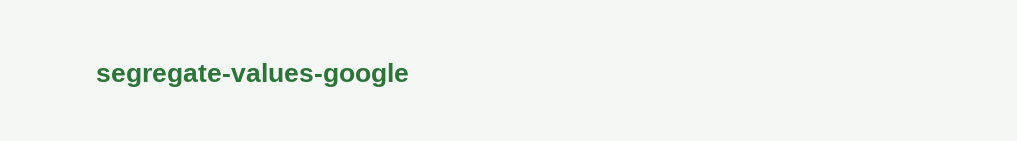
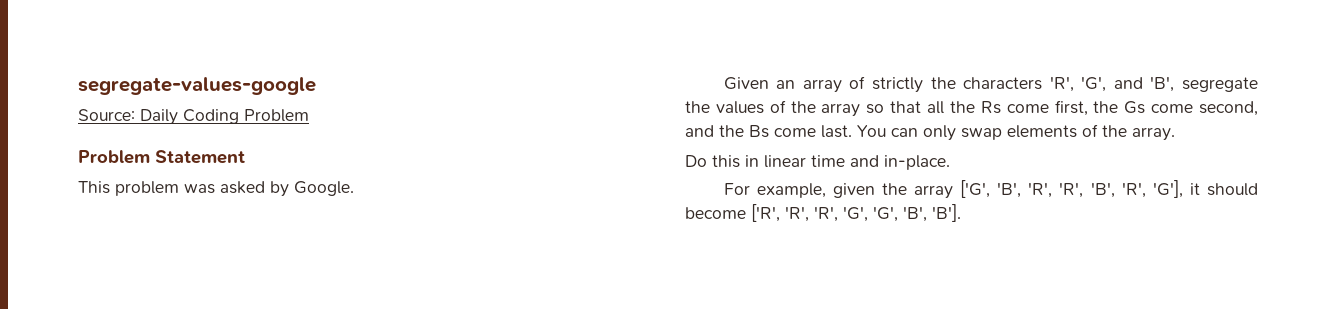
+ Source: Daily Coding Problem
+ Problem Statement
+ This problem was asked by Google.
+ Given an array of strictly the characters 'R', 'G', and 'B', segregate the values of the array so that all the Rs come first, the Gs come second, and the Bs come last. You can only swap elements of the array.
+ Do this in linear time and in-place.
+ For example, given the array ['G', 'B', 'R', 'R', 'B', 'R', 'G'], it should become ['R', 'R', 'R', 'G', 'G', 'B', 'B'].

